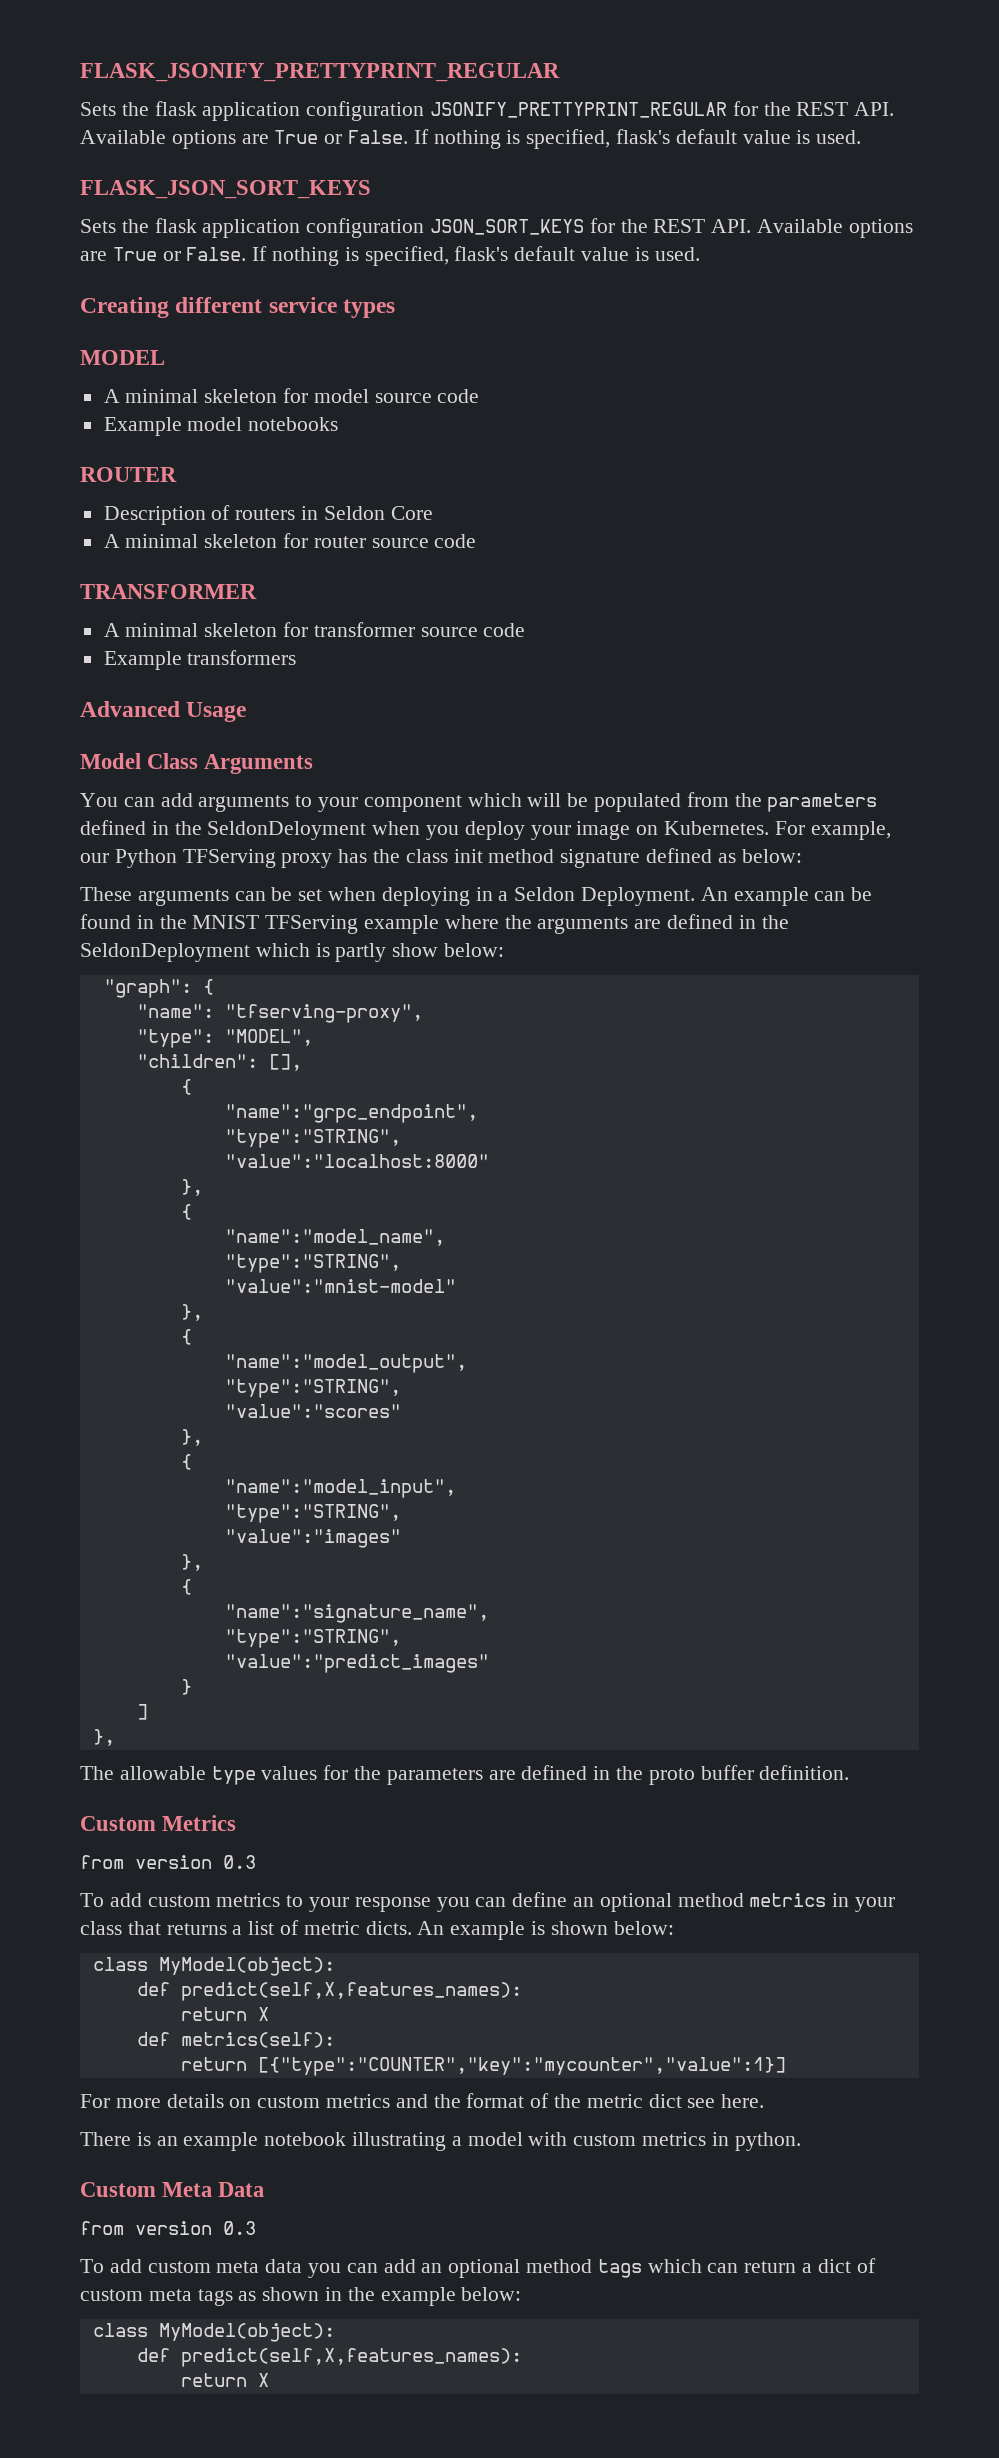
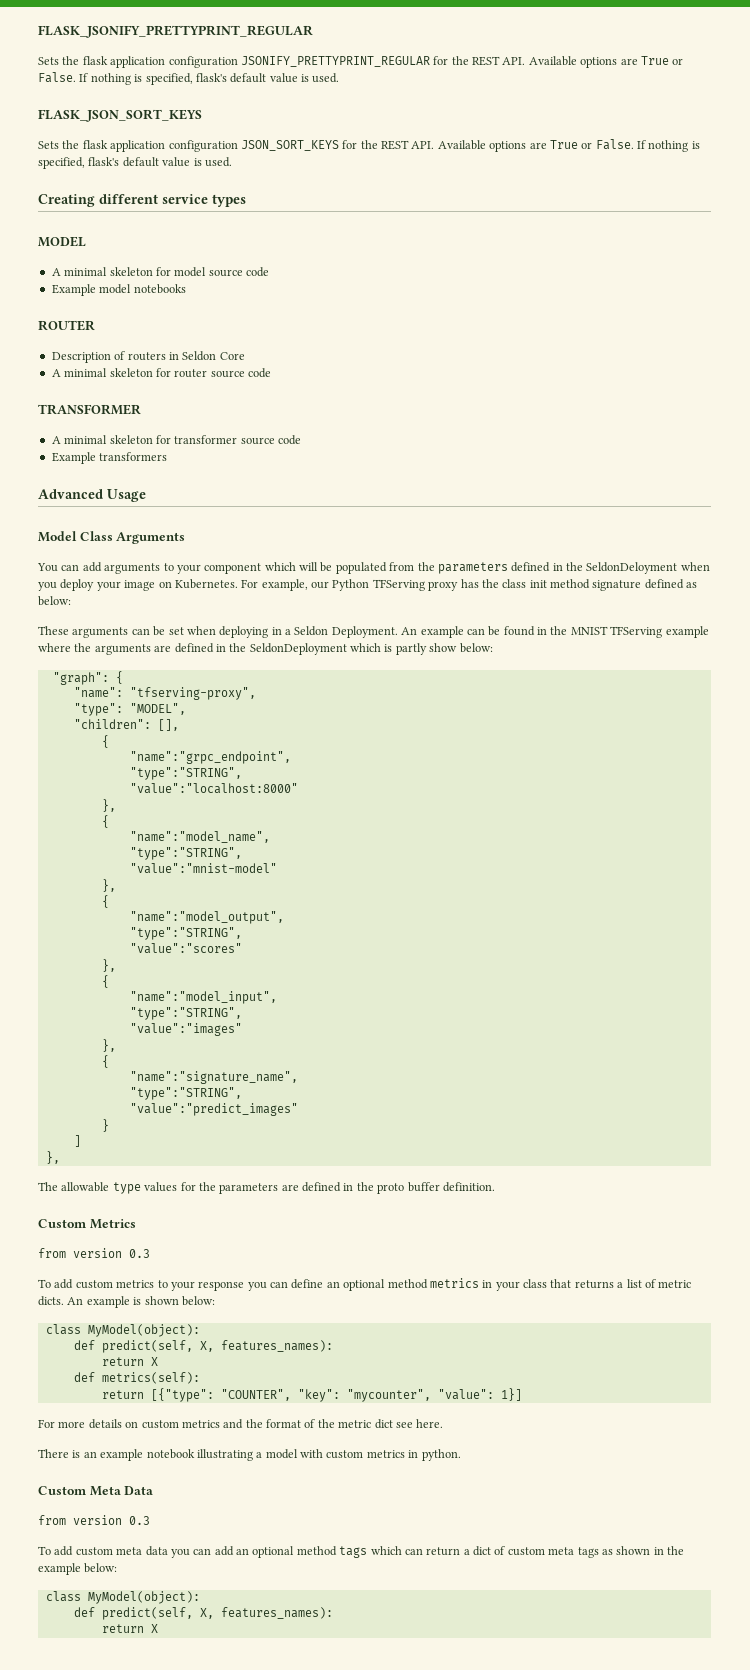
  An example is shown below:
  class MyModel(object):
- def predict(self,X,features_names):
+ def predict(self, X, features_names):
- return [{"type":"COUNTER","key":"mycounter","value":1}]
+ return [{"type": "COUNTER", "key": "mycounter", "value": 1}]
  To add custom meta data you can add an optional method tags which can return a dict of custom meta tags as shown in the example below:
  class MyModel(object):
- def predict(self,X,features_names):
+ def predict(self, X, features_names):

